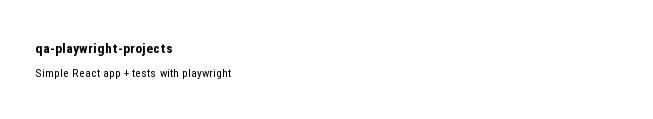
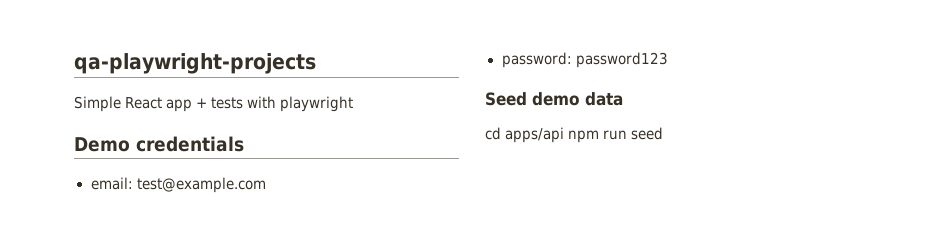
+ Demo credentials
+ email: test@example.com
+ password: password123
+ Seed demo data
+ cd apps/api npm run seed

